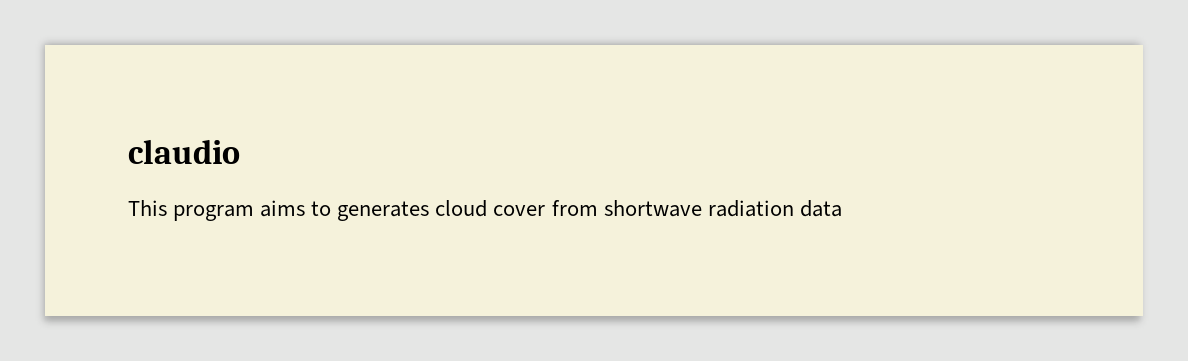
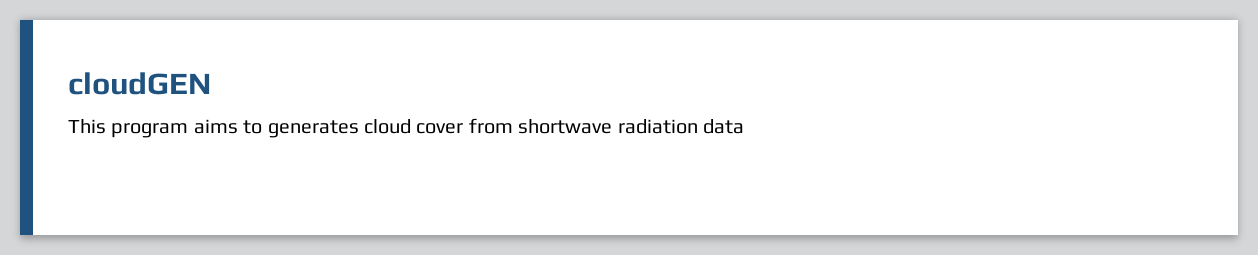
- claudio
+ cloudGEN

